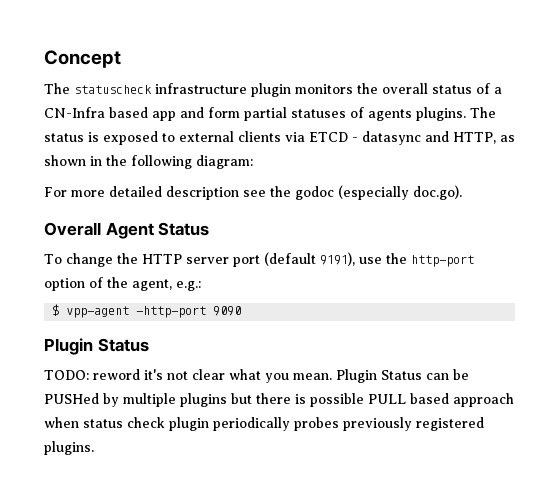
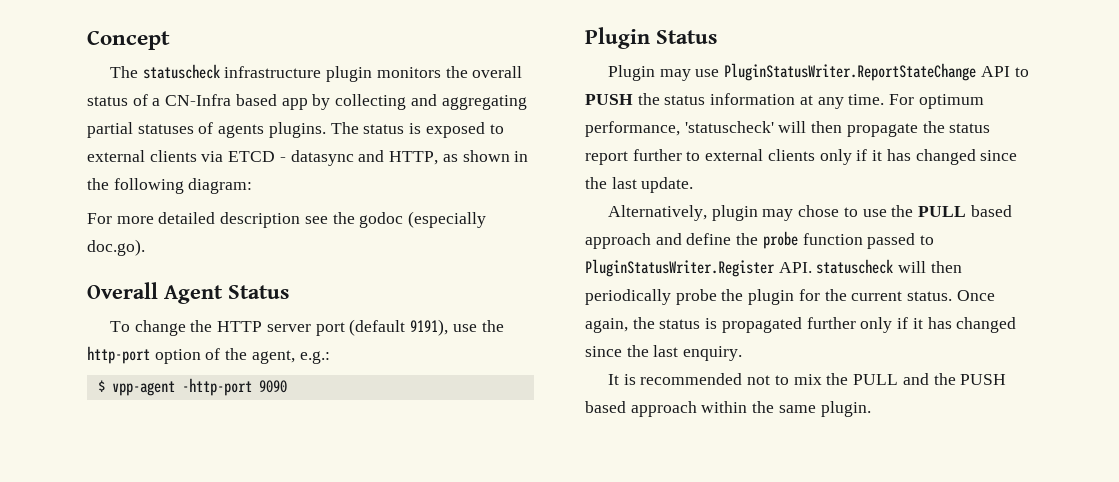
- The statuscheck infrastructure plugin monitors the overall status of a CN-Infra based app and form partial statuses of agents plugins.
+ The statuscheck infrastructure plugin monitors the overall status of a CN-Infra based app by collecting and aggregating partial statuses of agents plugins.
- TODO: reword it's not clear what you mean. Plugin Status can be PUSHed by multiple plugins but there is possible PULL based approach when status check plugin periodically probes previously registered plugins.
+ Plugin may use PluginStatusWriter.ReportStateChange API to PUSH the status information at any time. For optimum performance, 'statuscheck' will then propagate the status report further to external clients only if it has changed since the last update.
+ Alternatively, plugin may chose to use the PULL based approach and define the probe function passed to PluginStatusWriter.Register API. statuscheck will then periodically probe the plugin for the current status. Once again, the status is propagated further only if it has changed since the last enquiry.
+ It is recommended not to mix the PULL and the PUSH based approach within the same plugin.

